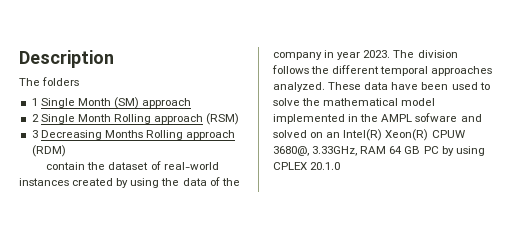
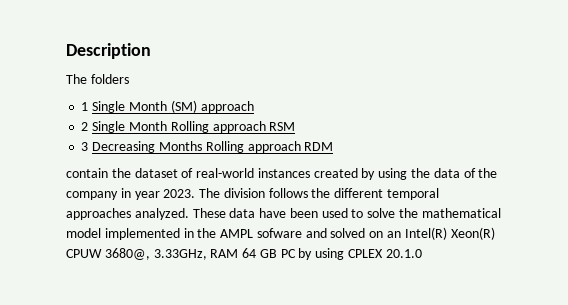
- 2 Single Month Rolling approach (RSM)
+ 2 Single Month Rolling approach RSM
- 3 Decreasing Months Rolling approach (RDM)
+ 3 Decreasing Months Rolling approach RDM

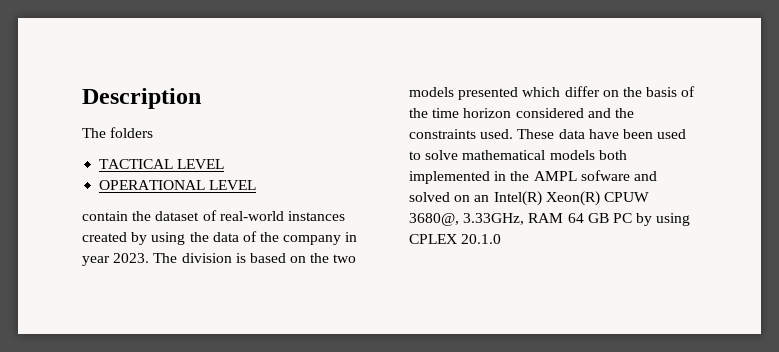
- 1 Single Month (SM) approach
- 2 Single Month Rolling approach RSM
- 3 Decreasing Months Rolling approach RDM
+ TACTICAL LEVEL
+ OPERATIONAL LEVEL
- The division follows the different temporal approaches analyzed.
+ The division is based on the two models presented which differ on the basis of the time horizon considered and the constraints used.
- These data have been used to solve the mathematical model implemented in the AMPL sofware and solved on an Intel(R) Xeon(R) CPUW 3680@, 3.33GHz, RAM 64 GB PC by using CPLEX 20.1.0
+ These data have been used to solve mathematical models both implemented in the AMPL sofware and solved on an Intel(R) Xeon(R) CPUW 3680@, 3.33GHz, RAM 64 GB PC by using CPLEX 20.1.0

